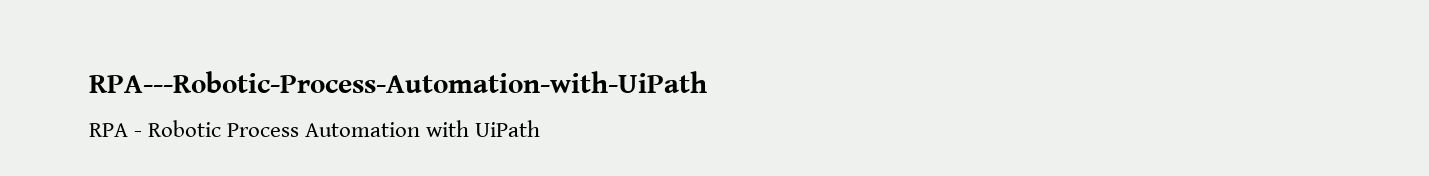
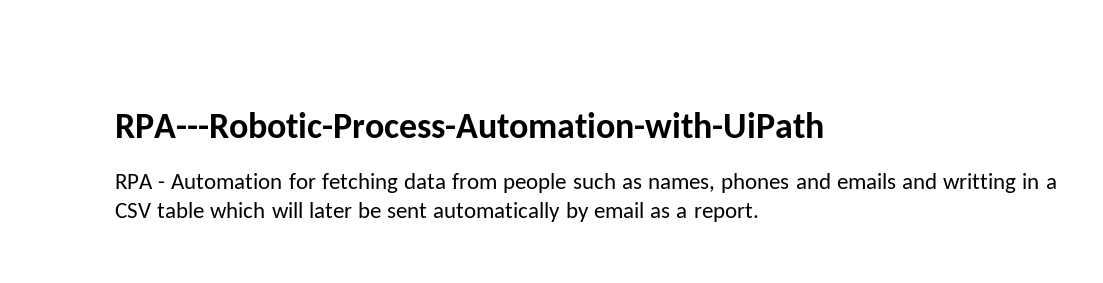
- RPA - Robotic Process Automation with UiPath
+ RPA - Automation for fetching data from people such as names, phones and emails and writting in a CSV table which will later be sent automatically by email as a report.

